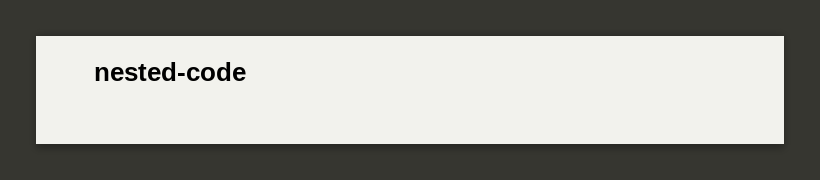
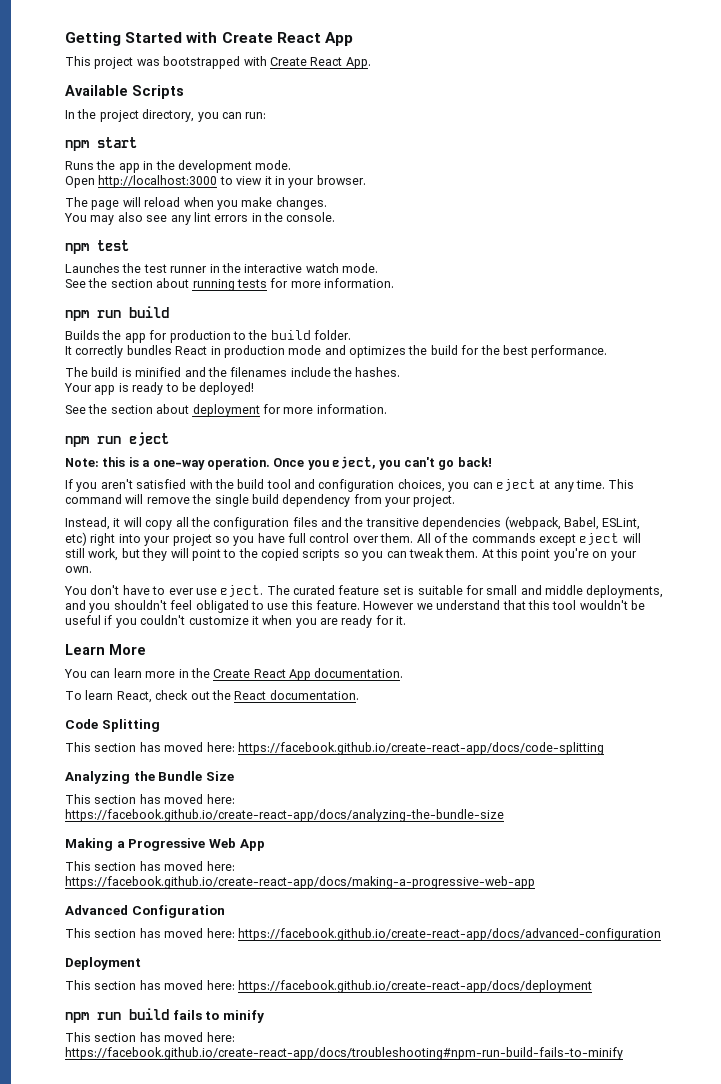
- nested-code
+ Getting Started with Create React App
+ This project was bootstrapped with Create React App.
+ Available Scripts
+ In the project directory, you can run:
+ npm start
+ Runs the app in the development mode.
+ Open http://localhost:3000 to view it in your browser.
+ The page will reload when you make changes.
+ You may also see any lint errors in the console.
+ npm test
+ Launches the test runner in the interactive watch mode.
+ See the section about running tests for more information.
+ npm run build
+ Builds the app for production to the build folder.
+ It correctly bundles React in production mode and optimizes the build for the best performance.
+ The build is minified and the filenames include the hashes.
+ Your app is ready to be deployed!
+ See the section about deployment for more information.
+ npm run eject
+ Note: this is a one-way operation. Once you eject, you can't go back!
+ If you aren't satisfied with the build tool and configuration choices, you can eject at any time. This command will remove the single build dependency from your project.
+ Instead, it will copy all the configuration files and the transitive dependencies (webpack, Babel, ESLint, etc) right into your project so you have full control over them. All of the commands except eject will still work, but they will point to the copied scripts so you can tweak them. At this point you're on your own.
+ You don't have to ever use eject. The curated feature set is suitable for small and middle deployments, and you shouldn't feel obligated to use this feature. However we understand that this tool wouldn't be useful if you couldn't customize it when you are ready for it.
+ Learn More
+ You can learn more in the Create React App documentation.
+ To learn React, check out the React documentation.
+ Code Splitting
+ This section has moved here: https://facebook.github.io/create-react-app/docs/code-splitting
+ Analyzing the Bundle Size
+ This section has moved here: https://facebook.github.io/create-react-app/docs/analyzing-the-bundle-size
+ Making a Progressive Web App
+ This section has moved here: https://facebook.github.io/create-react-app/docs/making-a-progressive-web-app
+ Advanced Configuration
+ This section has moved here: https://facebook.github.io/create-react-app/docs/advanced-configuration
+ Deployment
+ This section has moved here: https://facebook.github.io/create-react-app/docs/deployment
+ npm run build fails to minify
+ This section has moved here: https://facebook.github.io/create-react-app/docs/troubleshooting#npm-run-build-fails-to-minify

